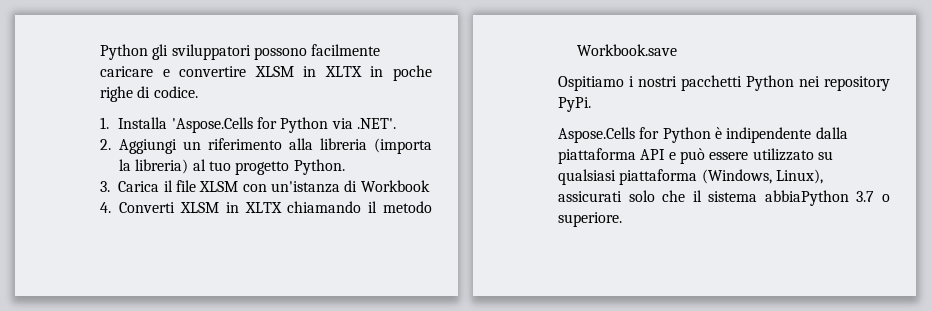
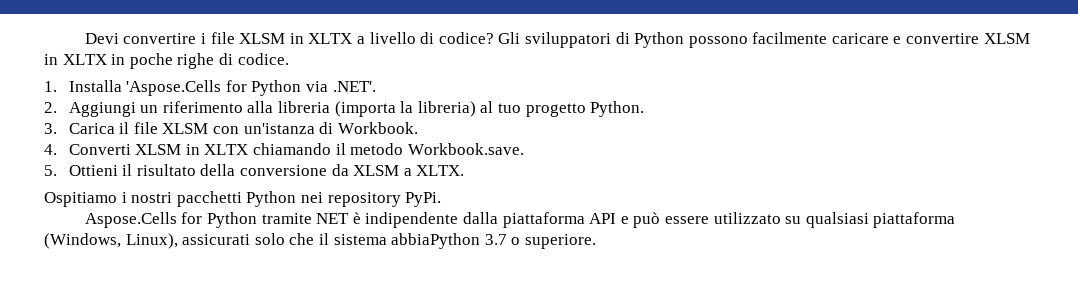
- Python gli sviluppatori possono facilmente caricare e convertire XLSM in XLTX in poche righe di codice.
+ Devi convertire i file XLSM in XLTX a livello di codice? Gli sviluppatori di Python possono facilmente caricare e convertire XLSM in XLTX in poche righe di codice.
- 3. Carica il file XLSM con un'istanza di Workbook
+ 3. Carica il file XLSM con un'istanza di Workbook.
- 4. Converti XLSM in XLTX chiamando il metodo Workbook.save
+ 4. Converti XLSM in XLTX chiamando il metodo Workbook.save.
+ 5. Ottieni il risultato della conversione da XLSM a XLTX.
- Aspose.Cells for Python è indipendente dalla piattaforma API e può essere utilizzato su qualsiasi piattaforma (Windows, Linux), assicurati solo che il sistema abbiaPython 3.7 o superiore.
+ Aspose.Cells for Python tramite NET è indipendente dalla piattaforma API e può essere utilizzato su qualsiasi piattaforma (Windows, Linux), assicurati solo che il sistema abbiaPython 3.7 o superiore.

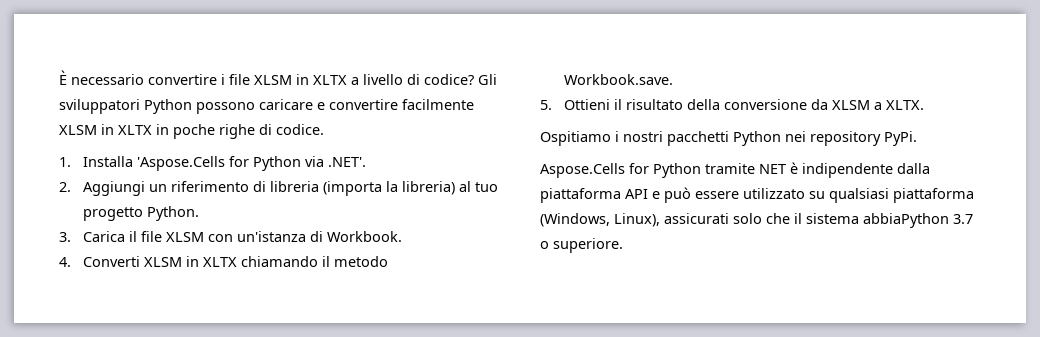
- Devi convertire i file XLSM in XLTX a livello di codice?
+ È necessario convertire i file XLSM in XLTX a livello di codice?
- Gli sviluppatori di Python possono facilmente caricare e convertire XLSM in XLTX in poche righe di codice.
+ Gli sviluppatori Python possono caricare e convertire facilmente XLSM in XLTX in poche righe di codice.
- 2. Aggiungi un riferimento alla libreria (importa la libreria) al tuo progetto Python.
+ 2. Aggiungi un riferimento di libreria (importa la libreria) al tuo progetto Python.

